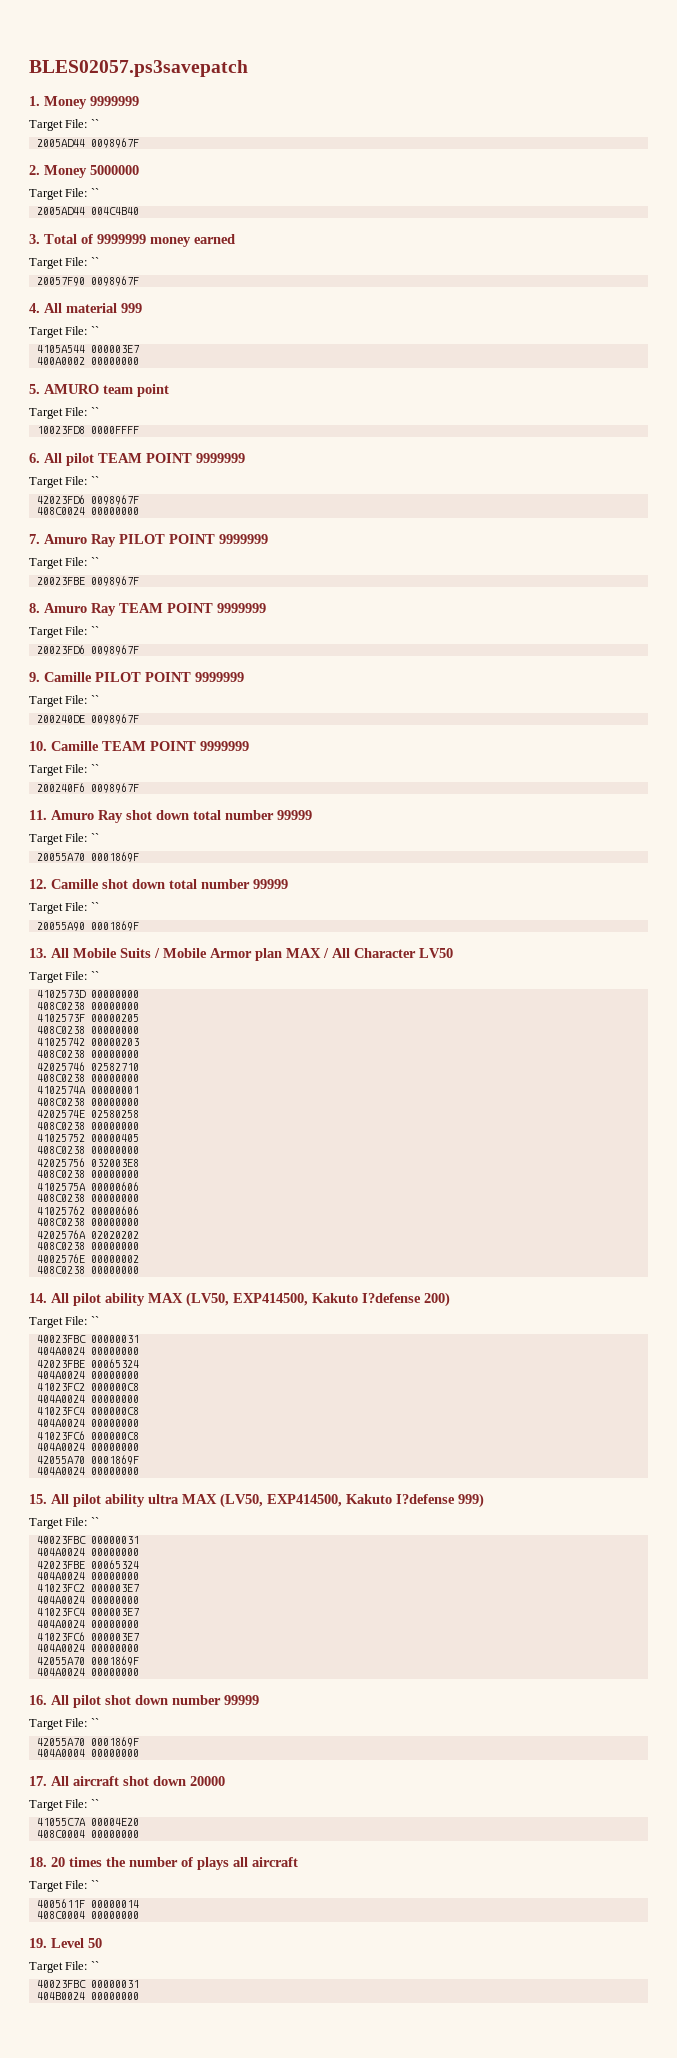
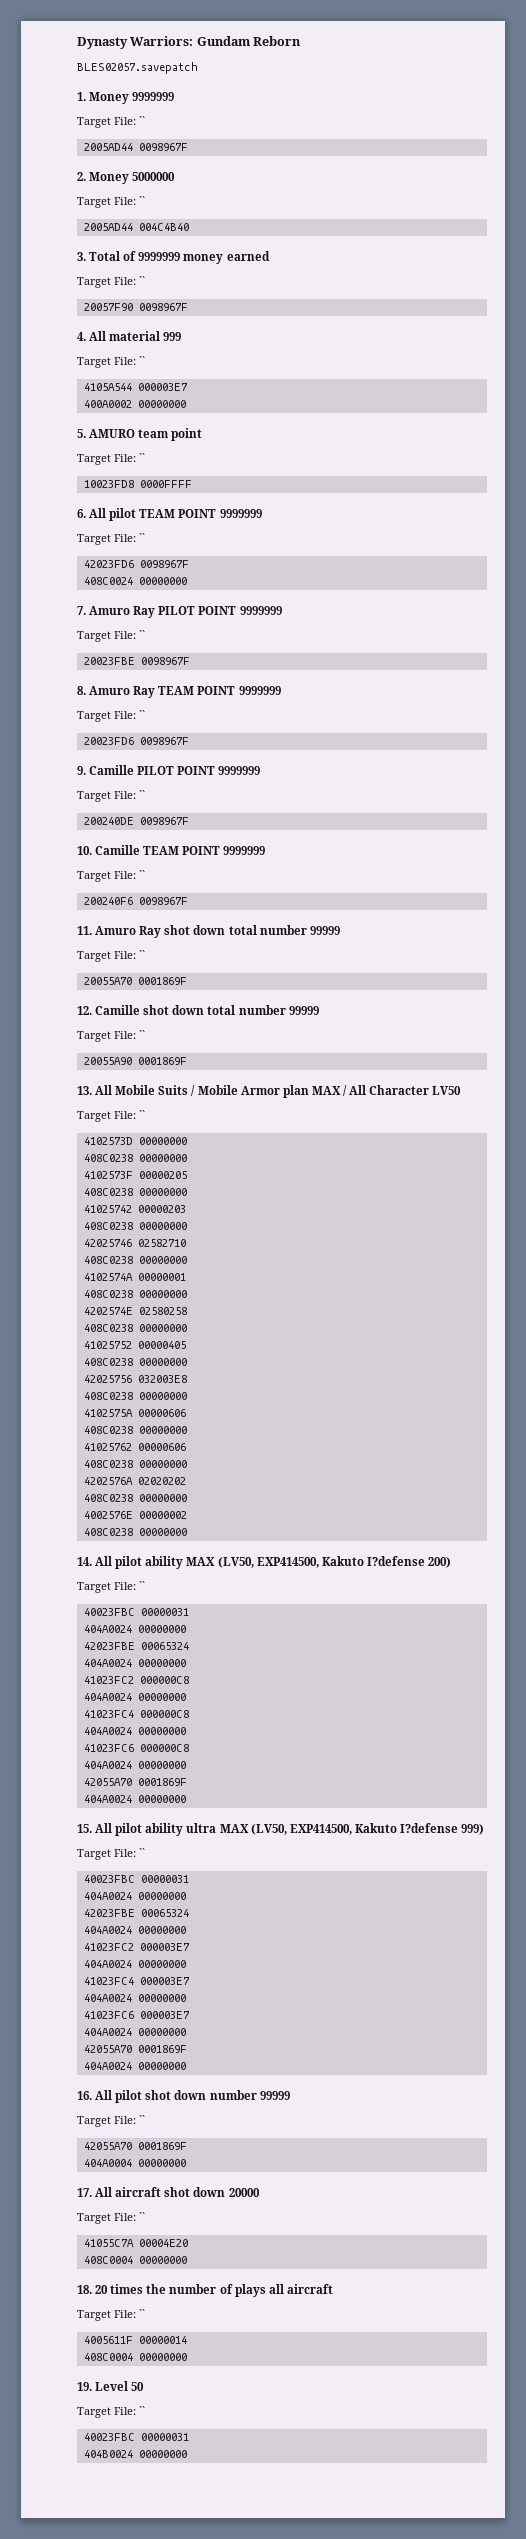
- BLES02057.ps3savepatch
+ Dynasty Warriors: Gundam Reborn
+ BLES02057.savepatch

